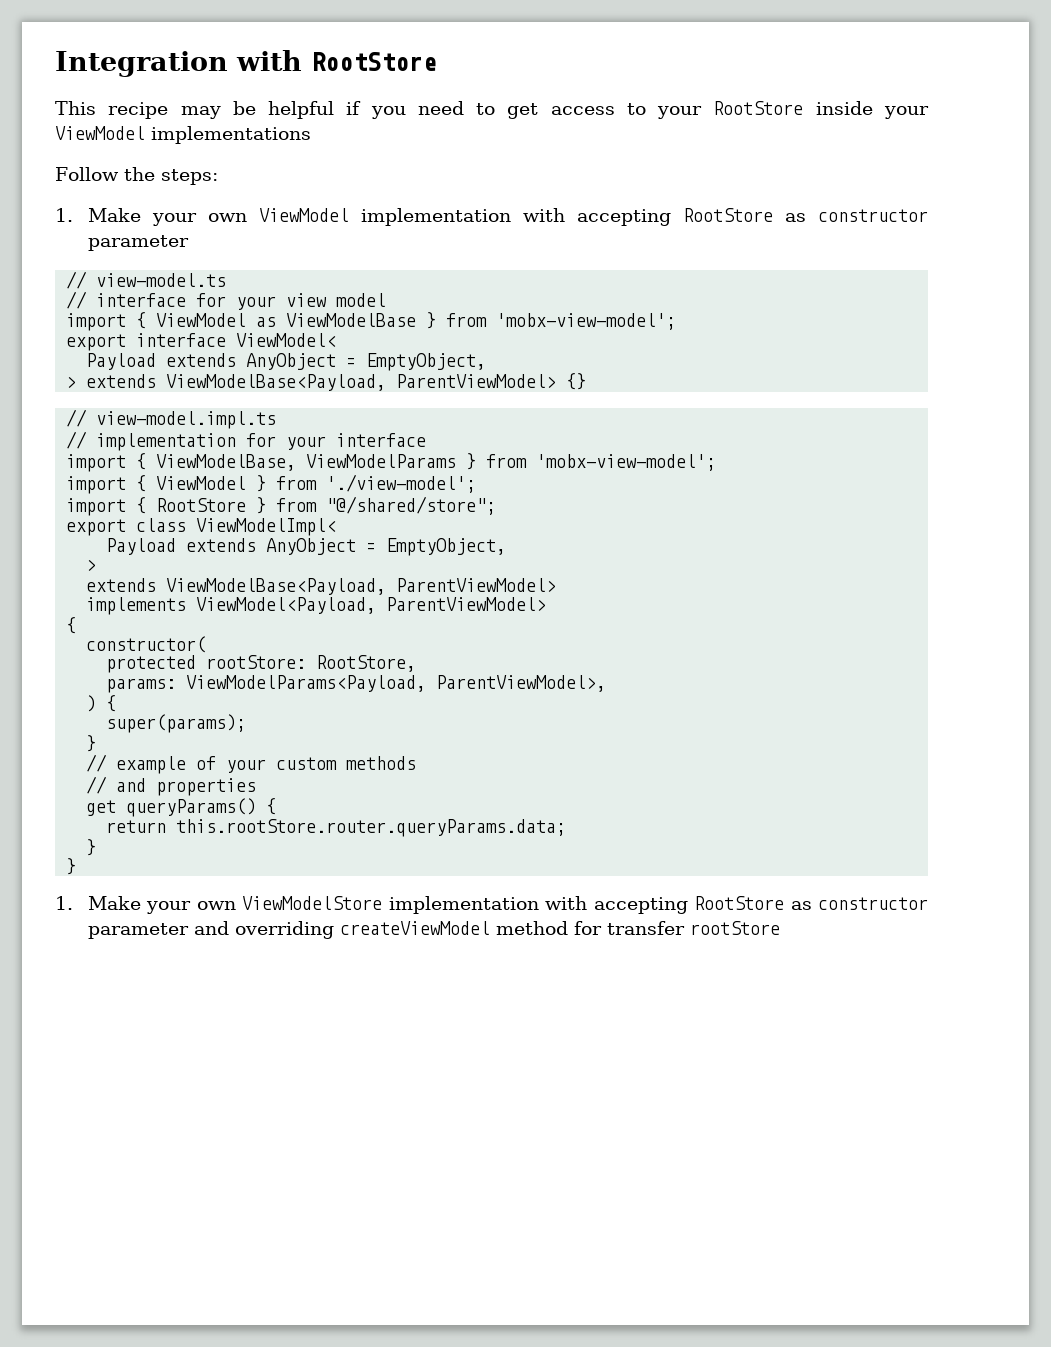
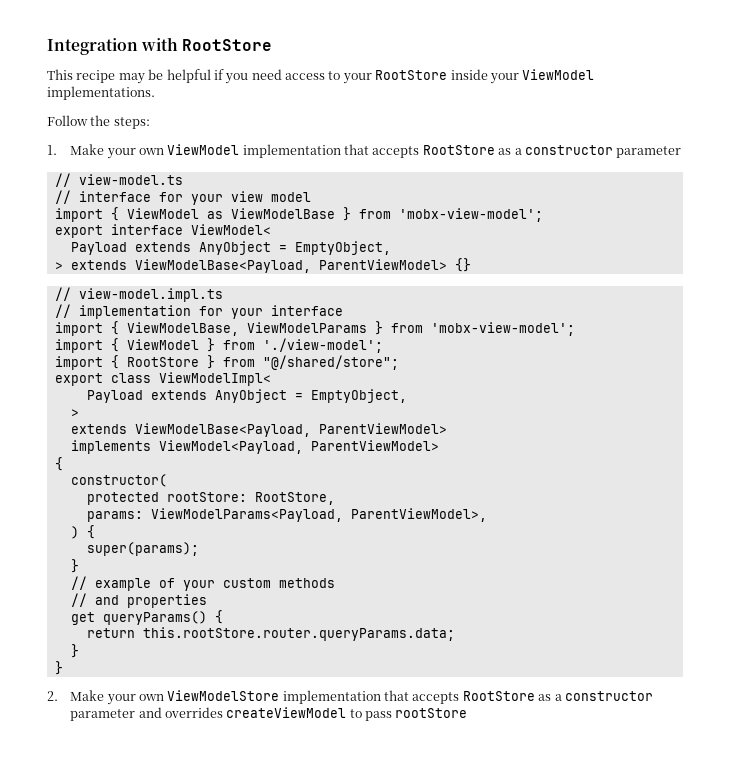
- This recipe may be helpful if you need to get access to your RootStore inside your ViewModel implementations
+ This recipe may be helpful if you need access to your RootStore inside your ViewModel implementations.
- 1. Make your own ViewModel implementation with accepting RootStore as constructor parameter
+ 1. Make your own ViewModel implementation that accepts RootStore as a constructor parameter
- 1. Make your own ViewModelStore implementation with accepting RootStore as constructor parameter and overriding createViewModel method for transfer rootStore
+ 2. Make your own ViewModelStore implementation that accepts RootStore as a constructor parameter and overrides createViewModel to pass rootStore

